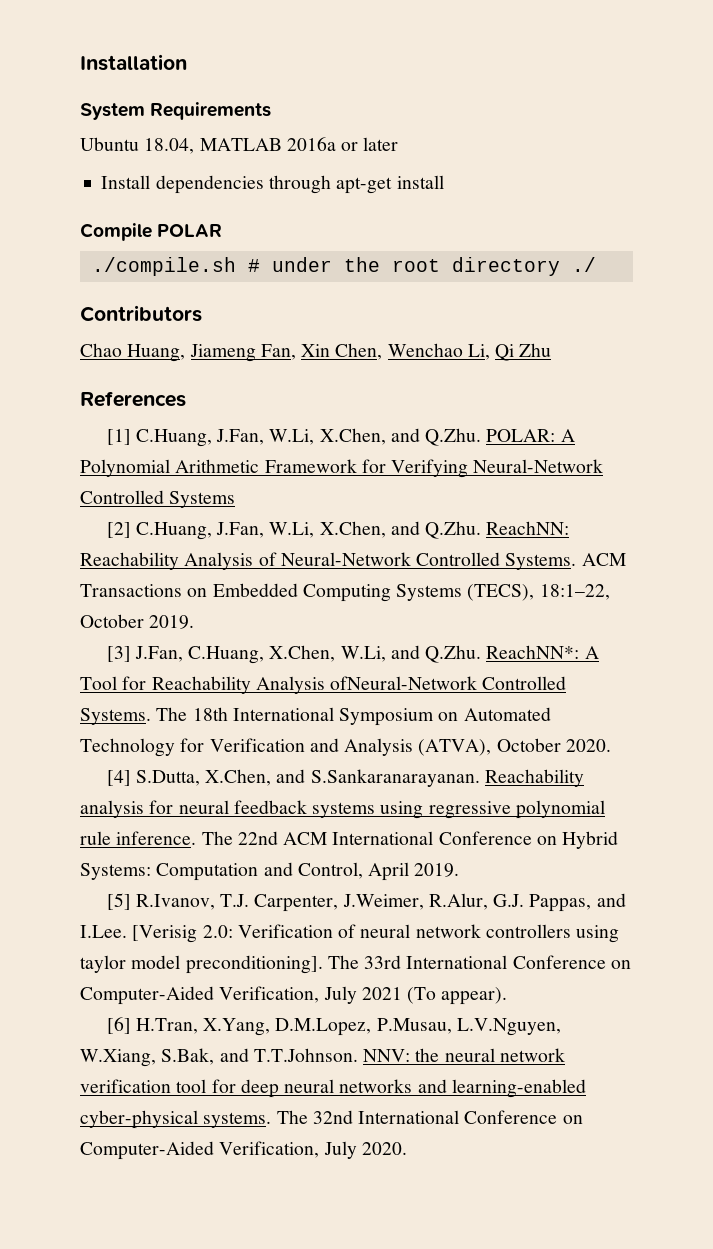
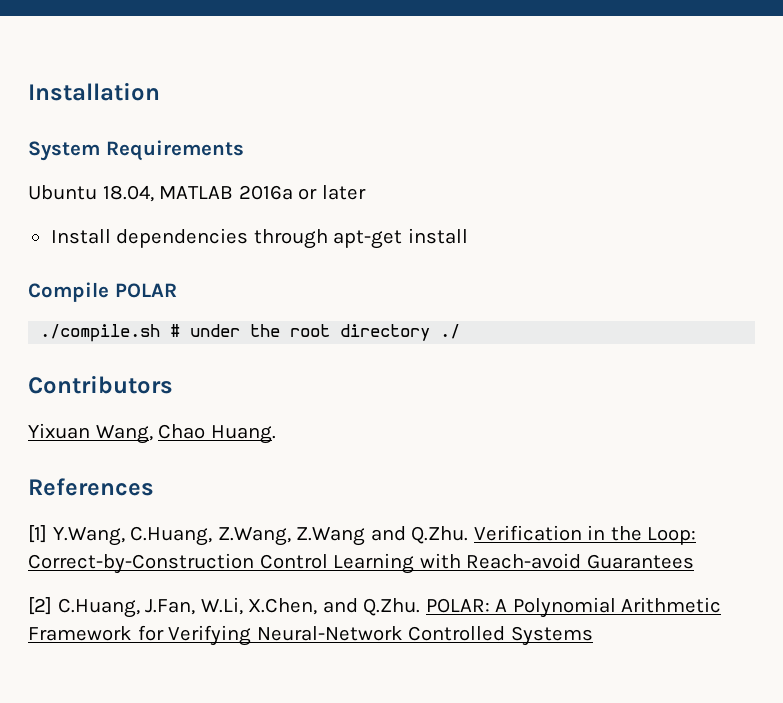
- Chao Huang, Jiameng Fan, Xin Chen, Wenchao Li, Qi Zhu
+ Yixuan Wang, Chao Huang.
  References
- [1] C.Huang, J.Fan, W.Li, X.Chen, and Q.Zhu. POLAR: A Polynomial Arithmetic Framework for Verifying Neural-Network Controlled Systems
+ [1] Y.Wang, C.Huang, Z.Wang, Z.Wang and Q.Zhu. Verification in the Loop: Correct-by-Construction Control Learning with Reach-avoid Guarantees
+ [2] C.Huang, J.Fan, W.Li, X.Chen, and Q.Zhu. POLAR: A Polynomial Arithmetic Framework for Verifying Neural-Network Controlled Systems
- [2] C.Huang, J.Fan, W.Li, X.Chen, and Q.Zhu. ReachNN: Reachability Analysis of Neural-Network Controlled Systems. ACM Transactions on Embedded Computing Systems (TECS), 18:1–22, October 2019.
- [3] J.Fan, C.Huang, X.Chen, W.Li, and Q.Zhu. ReachNN*: A Tool for Reachability Analysis ofNeural-Network Controlled Systems. The 18th International Symposium on Automated Technology for Verification and Analysis (ATVA), October 2020.
- [4] S.Dutta, X.Chen, and S.Sankaranarayanan. Reachability analysis for neural feedback systems using regressive polynomial rule inference. The 22nd ACM International Conference on Hybrid Systems: Computation and Control, April 2019.
- [5] R.Ivanov, T.J. Carpenter, J.Weimer, R.Alur, G.J. Pappas, and I.Lee. [Verisig 2.0: Verification of neural network controllers using taylor model preconditioning]. The 33rd International Conference on Computer-Aided Verification, July 2021 (To appear).
- [6] H.Tran, X.Yang, D.M.Lopez, P.Musau, L.V.Nguyen, W.Xiang, S.Bak, and T.T.Johnson. NNV: the neural network verification tool for deep neural networks and learning-enabled cyber-physical systems. The 32nd International Conference on Computer-Aided Verification, July 2020.

